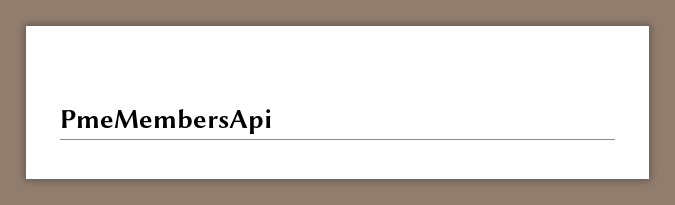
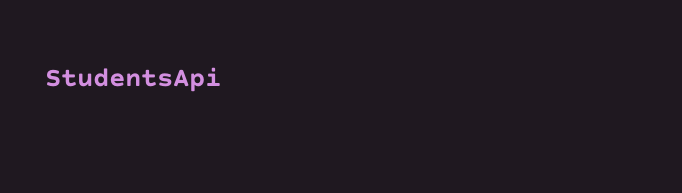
- PmeMembersApi
+ StudentsApi

